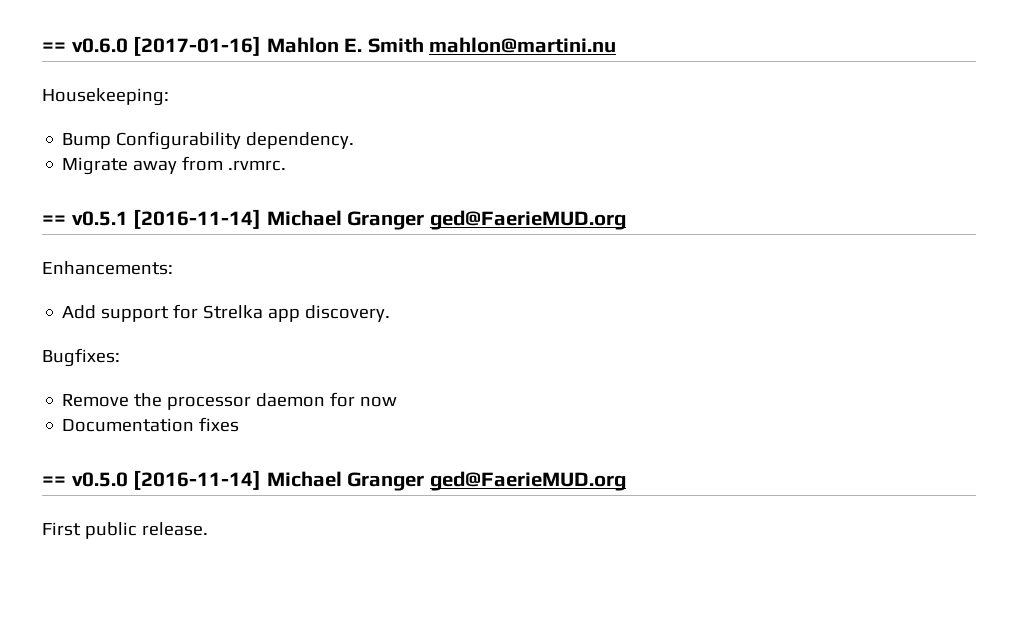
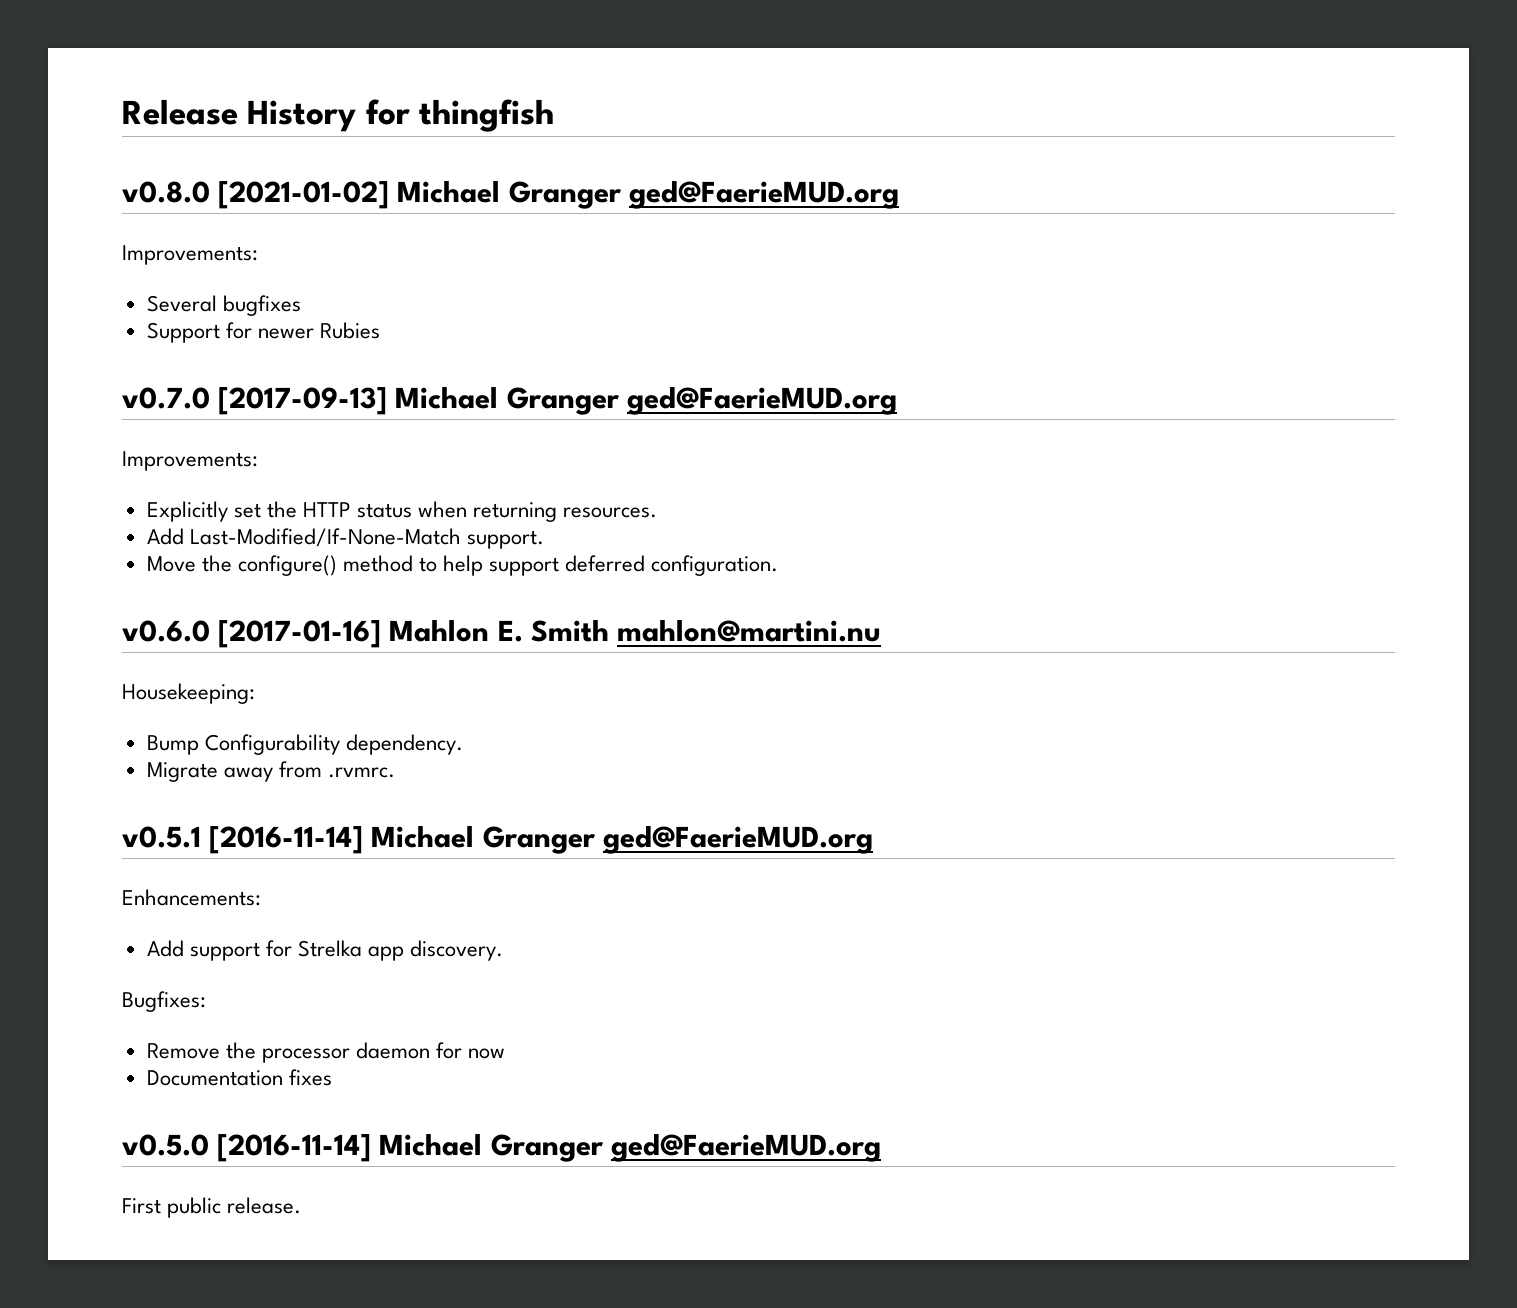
- == v0.6.0 [2017-01-16] Mahlon E. Smith mahlon@martini.nu
+ Release History for thingfish
+ v0.8.0 [2021-01-02] Michael Granger ged@FaerieMUD.org
+ Improvements:
+ Several bugfixes
+ Support for newer Rubies
+ v0.7.0 [2017-09-13] Michael Granger ged@FaerieMUD.org
+ Improvements:
+ Explicitly set the HTTP status when returning resources.
+ Add Last-Modified/If-None-Match support.
+ Move the configure() method to help support deferred configuration.
+ v0.6.0 [2017-01-16] Mahlon E. Smith mahlon@martini.nu
- == v0.5.1 [2016-11-14] Michael Granger ged@FaerieMUD.org
+ v0.5.1 [2016-11-14] Michael Granger ged@FaerieMUD.org
- == v0.5.0 [2016-11-14] Michael Granger ged@FaerieMUD.org
+ v0.5.0 [2016-11-14] Michael Granger ged@FaerieMUD.org

